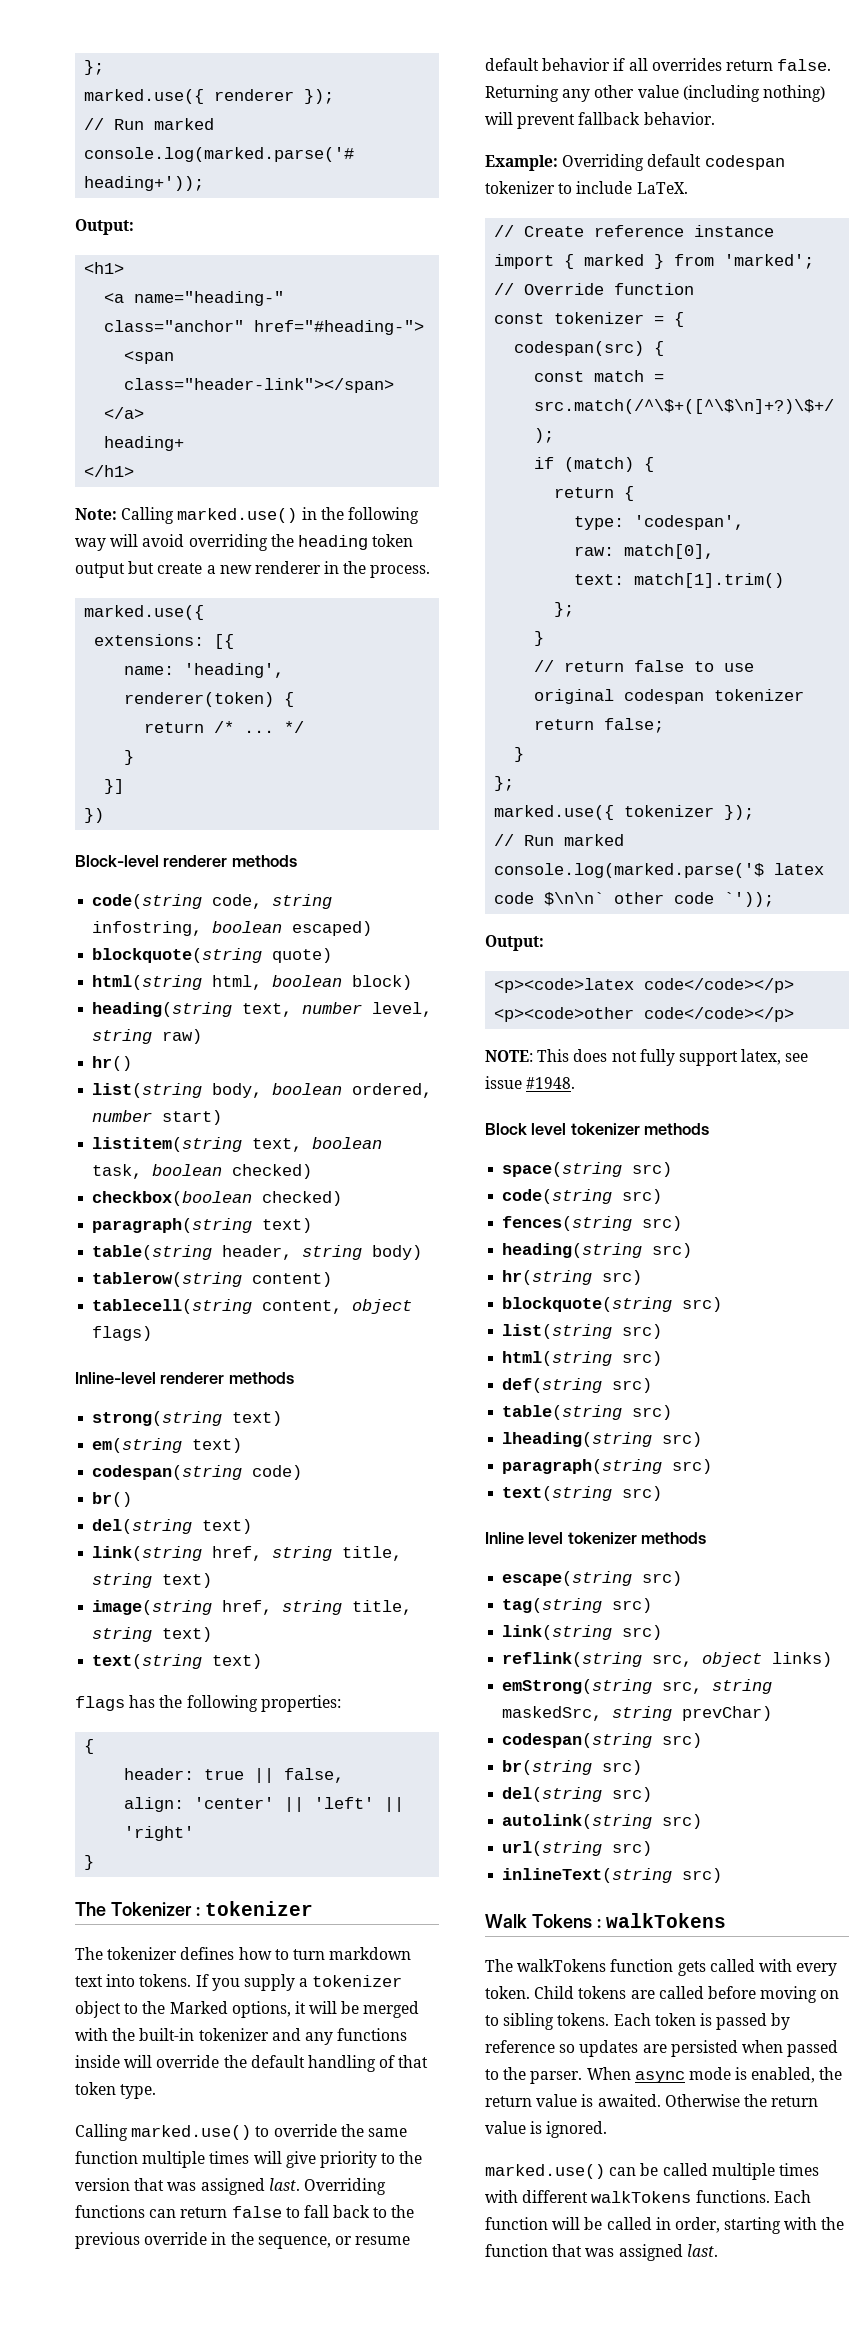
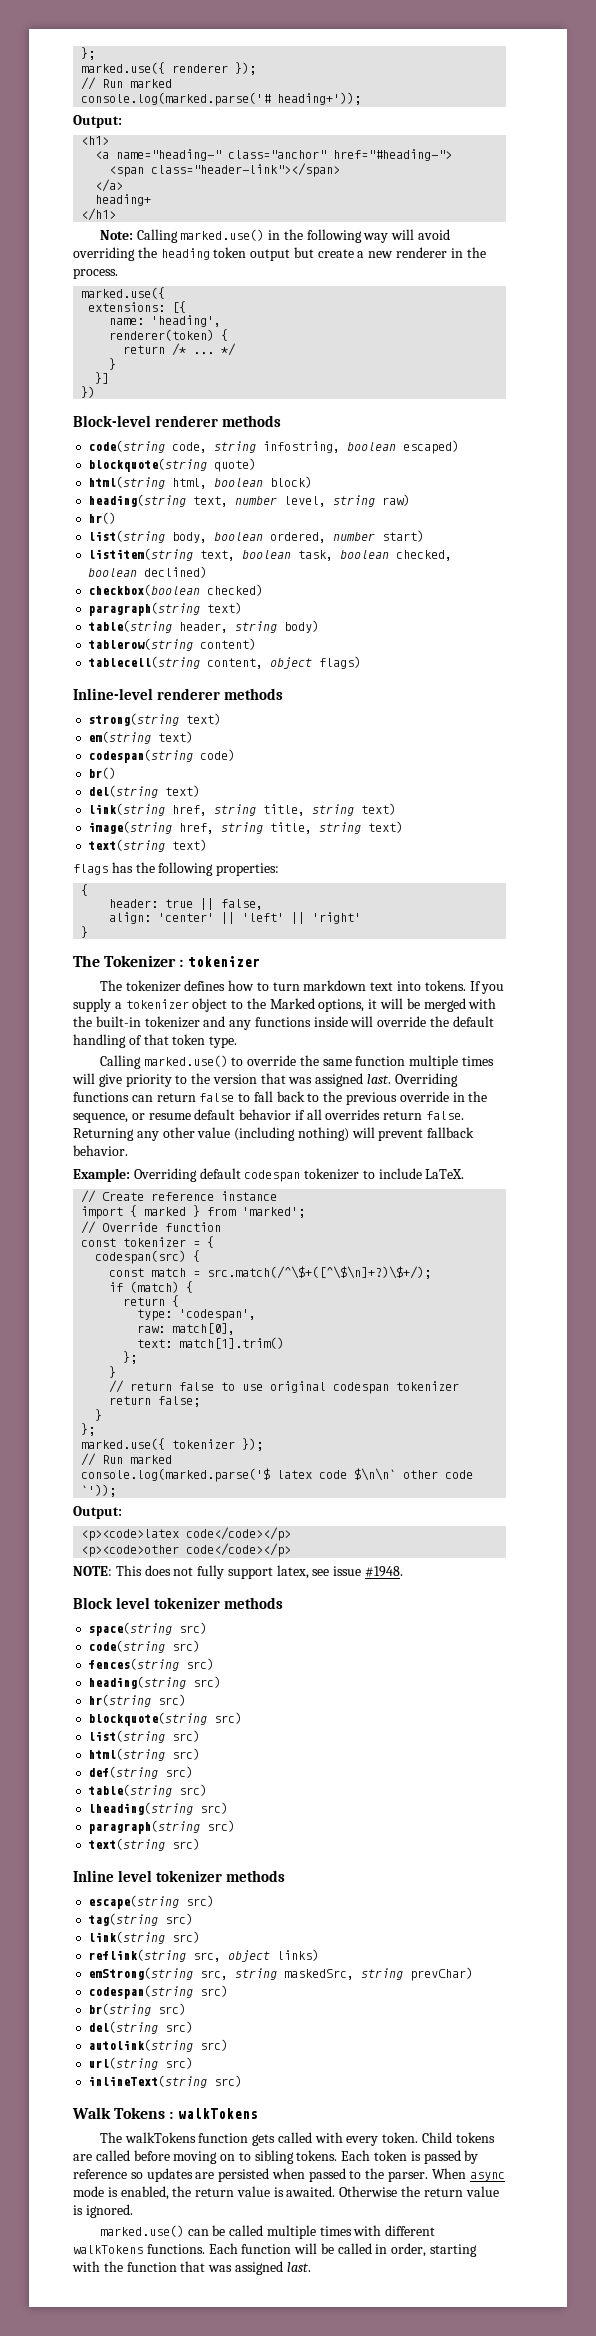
- listitem(string text, boolean task, boolean checked)
+ listitem(string text, boolean task, boolean checked, boolean declined)

